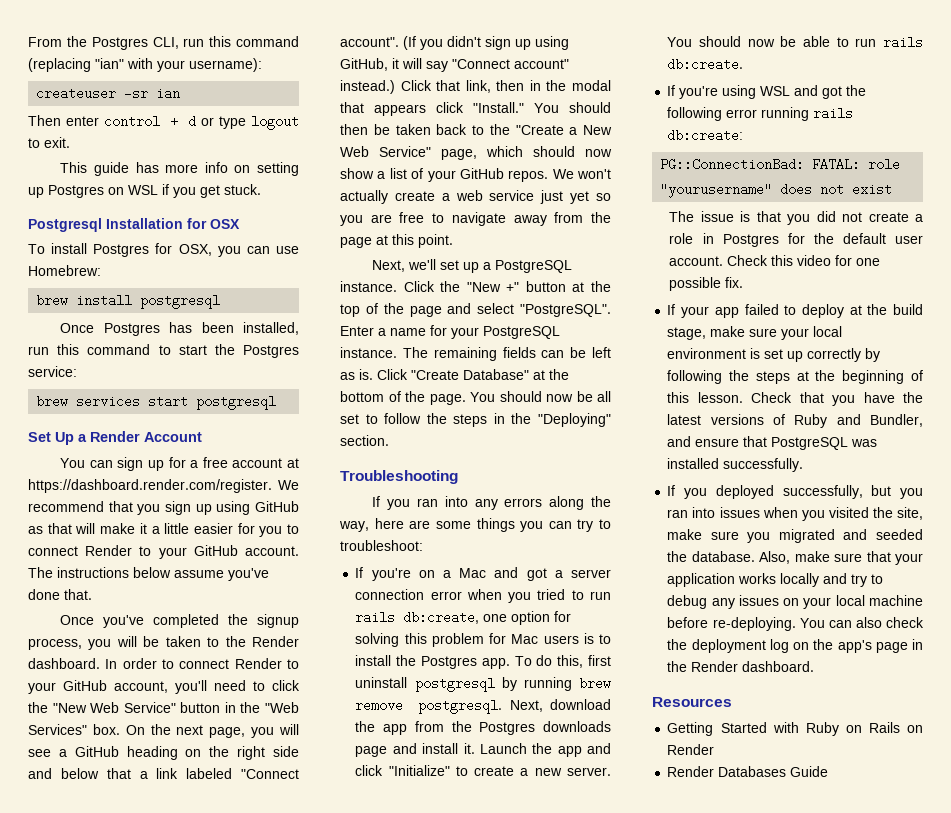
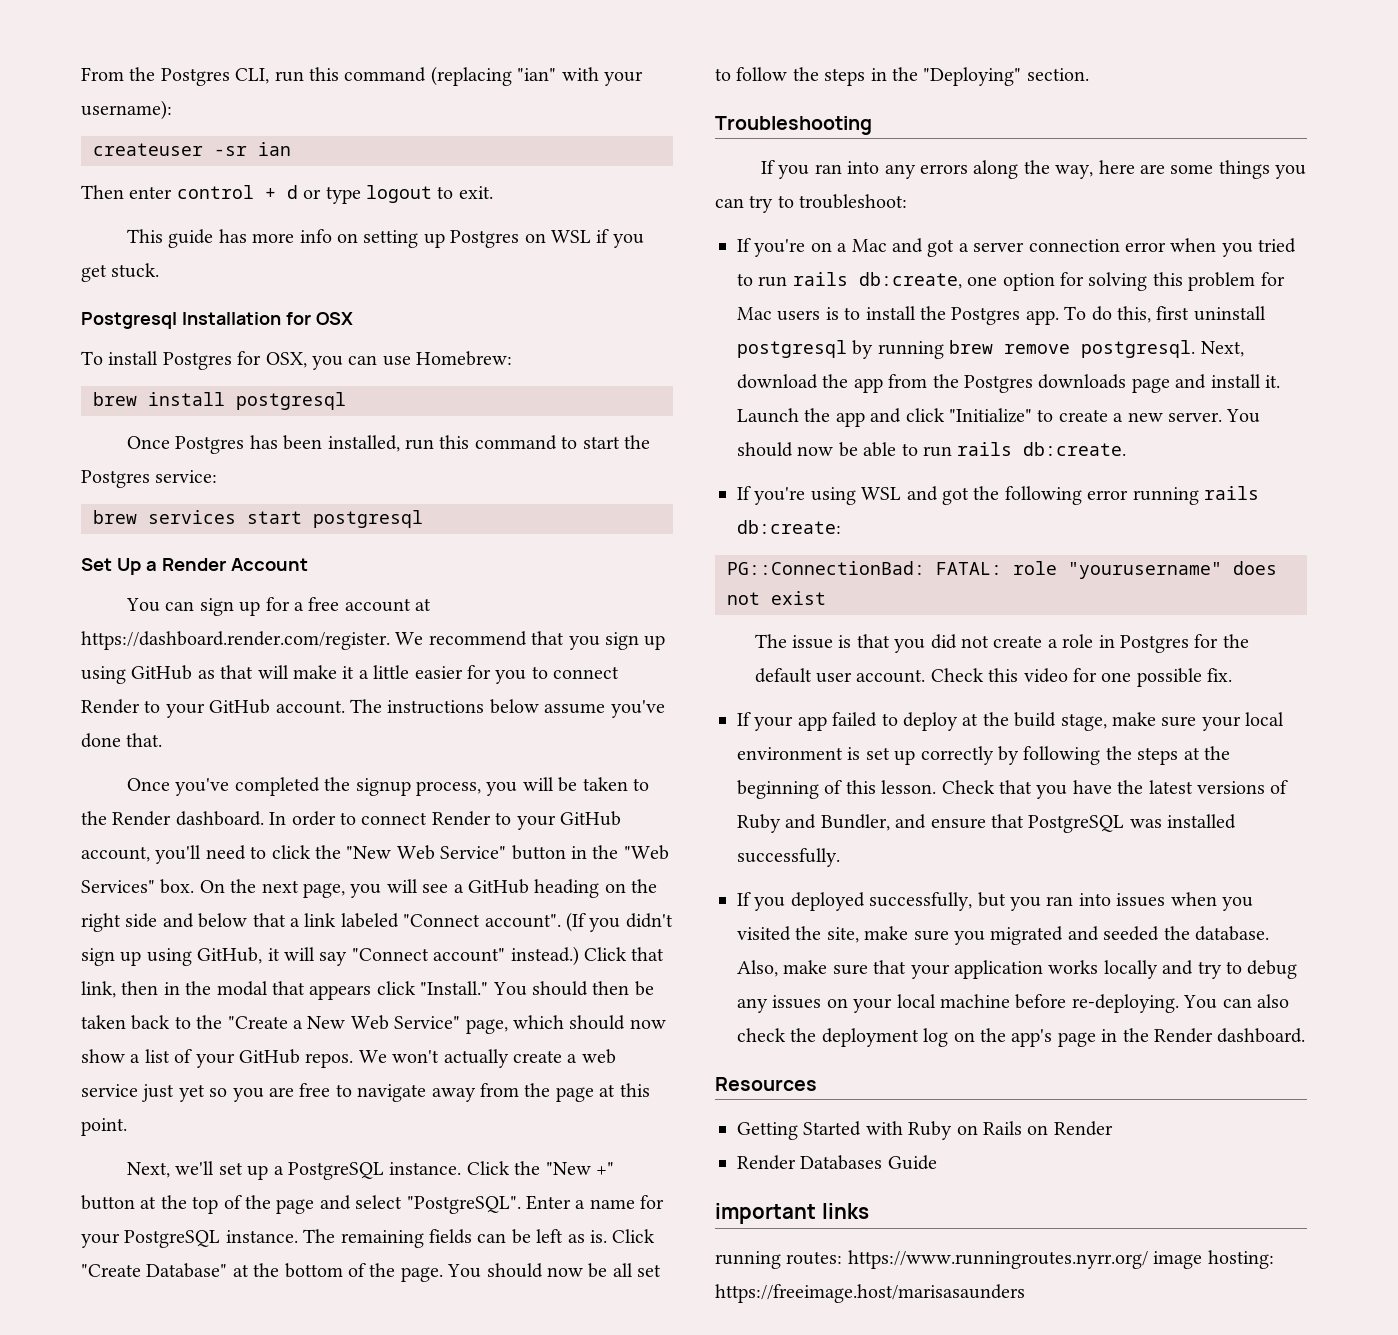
+ important links
+ running routes: https://www.runningroutes.nyrr.org/ image hosting: https://freeimage.host/marisasaunders

